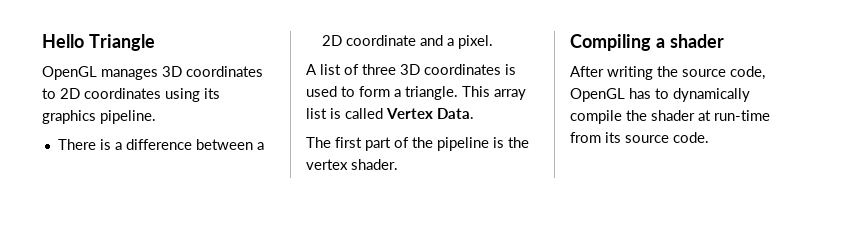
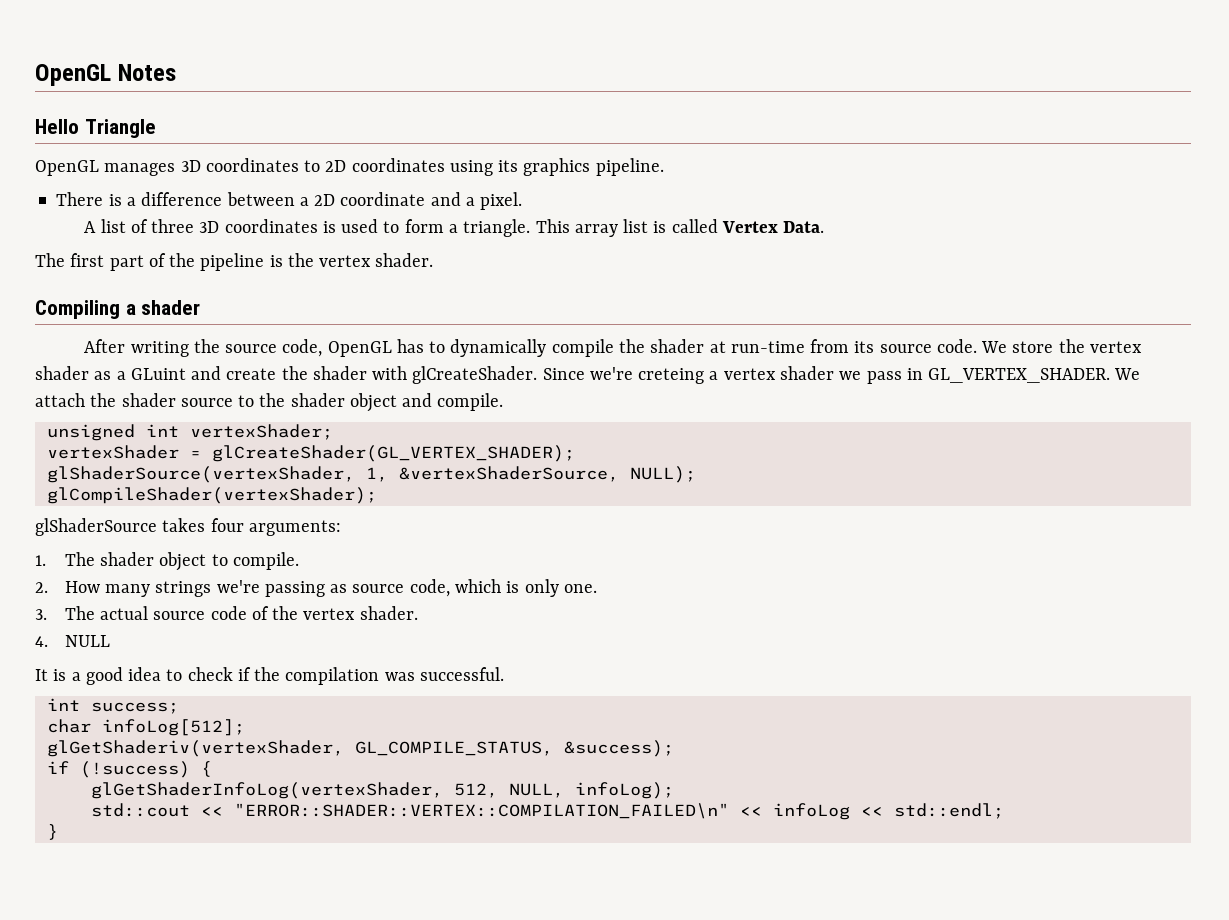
+ OpenGL Notes
+ We store the vertex shader as a GLuint and create the shader with glCreateShader. Since we're creteing a vertex shader we pass in GL_VERTEX_SHADER. We attach the shader source to the shader object and compile.
+ unsigned int vertexShader;
+ vertexShader = glCreateShader(GL_VERTEX_SHADER);
+ glShaderSource(vertexShader, 1, &vertexShaderSource, NULL);
+ glCompileShader(vertexShader);
+ glShaderSource takes four arguments:
+ 1. The shader object to compile.
+ 2. How many strings we're passing as source code, which is only one.
+ 3. The actual source code of the vertex shader.
+ 4. NULL
+ It is a good idea to check if the compilation was successful.
+ int success;
+ char infoLog[512];
+ glGetShaderiv(vertexShader, GL_COMPILE_STATUS, &success);
+ if (!success) {
+ glGetShaderInfoLog(vertexShader, 512, NULL, infoLog);
+ std::cout << "ERROR::SHADER::VERTEX::COMPILATION_FAILED\n" << infoLog << std::endl;
+ }

